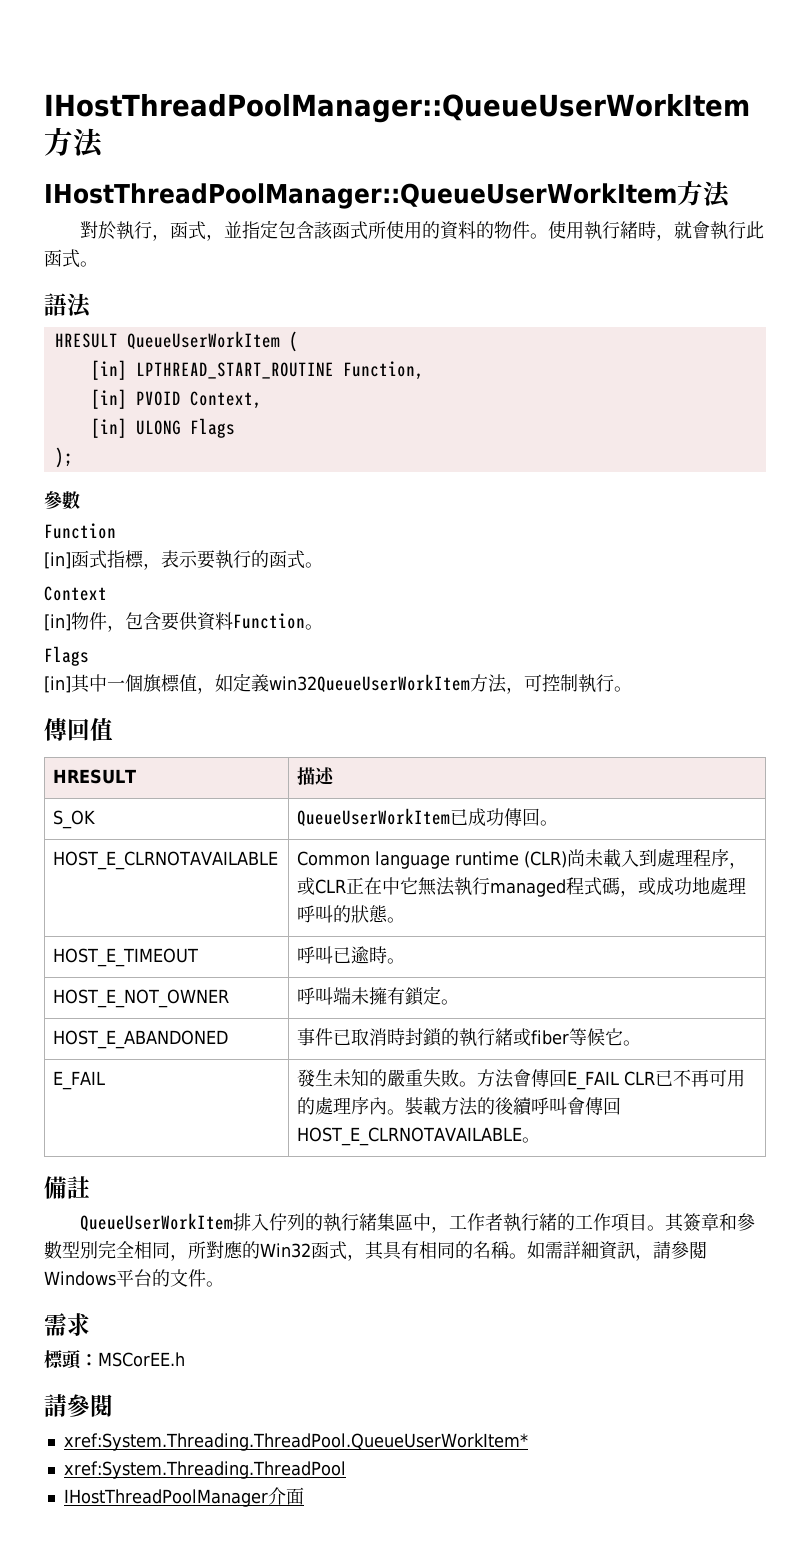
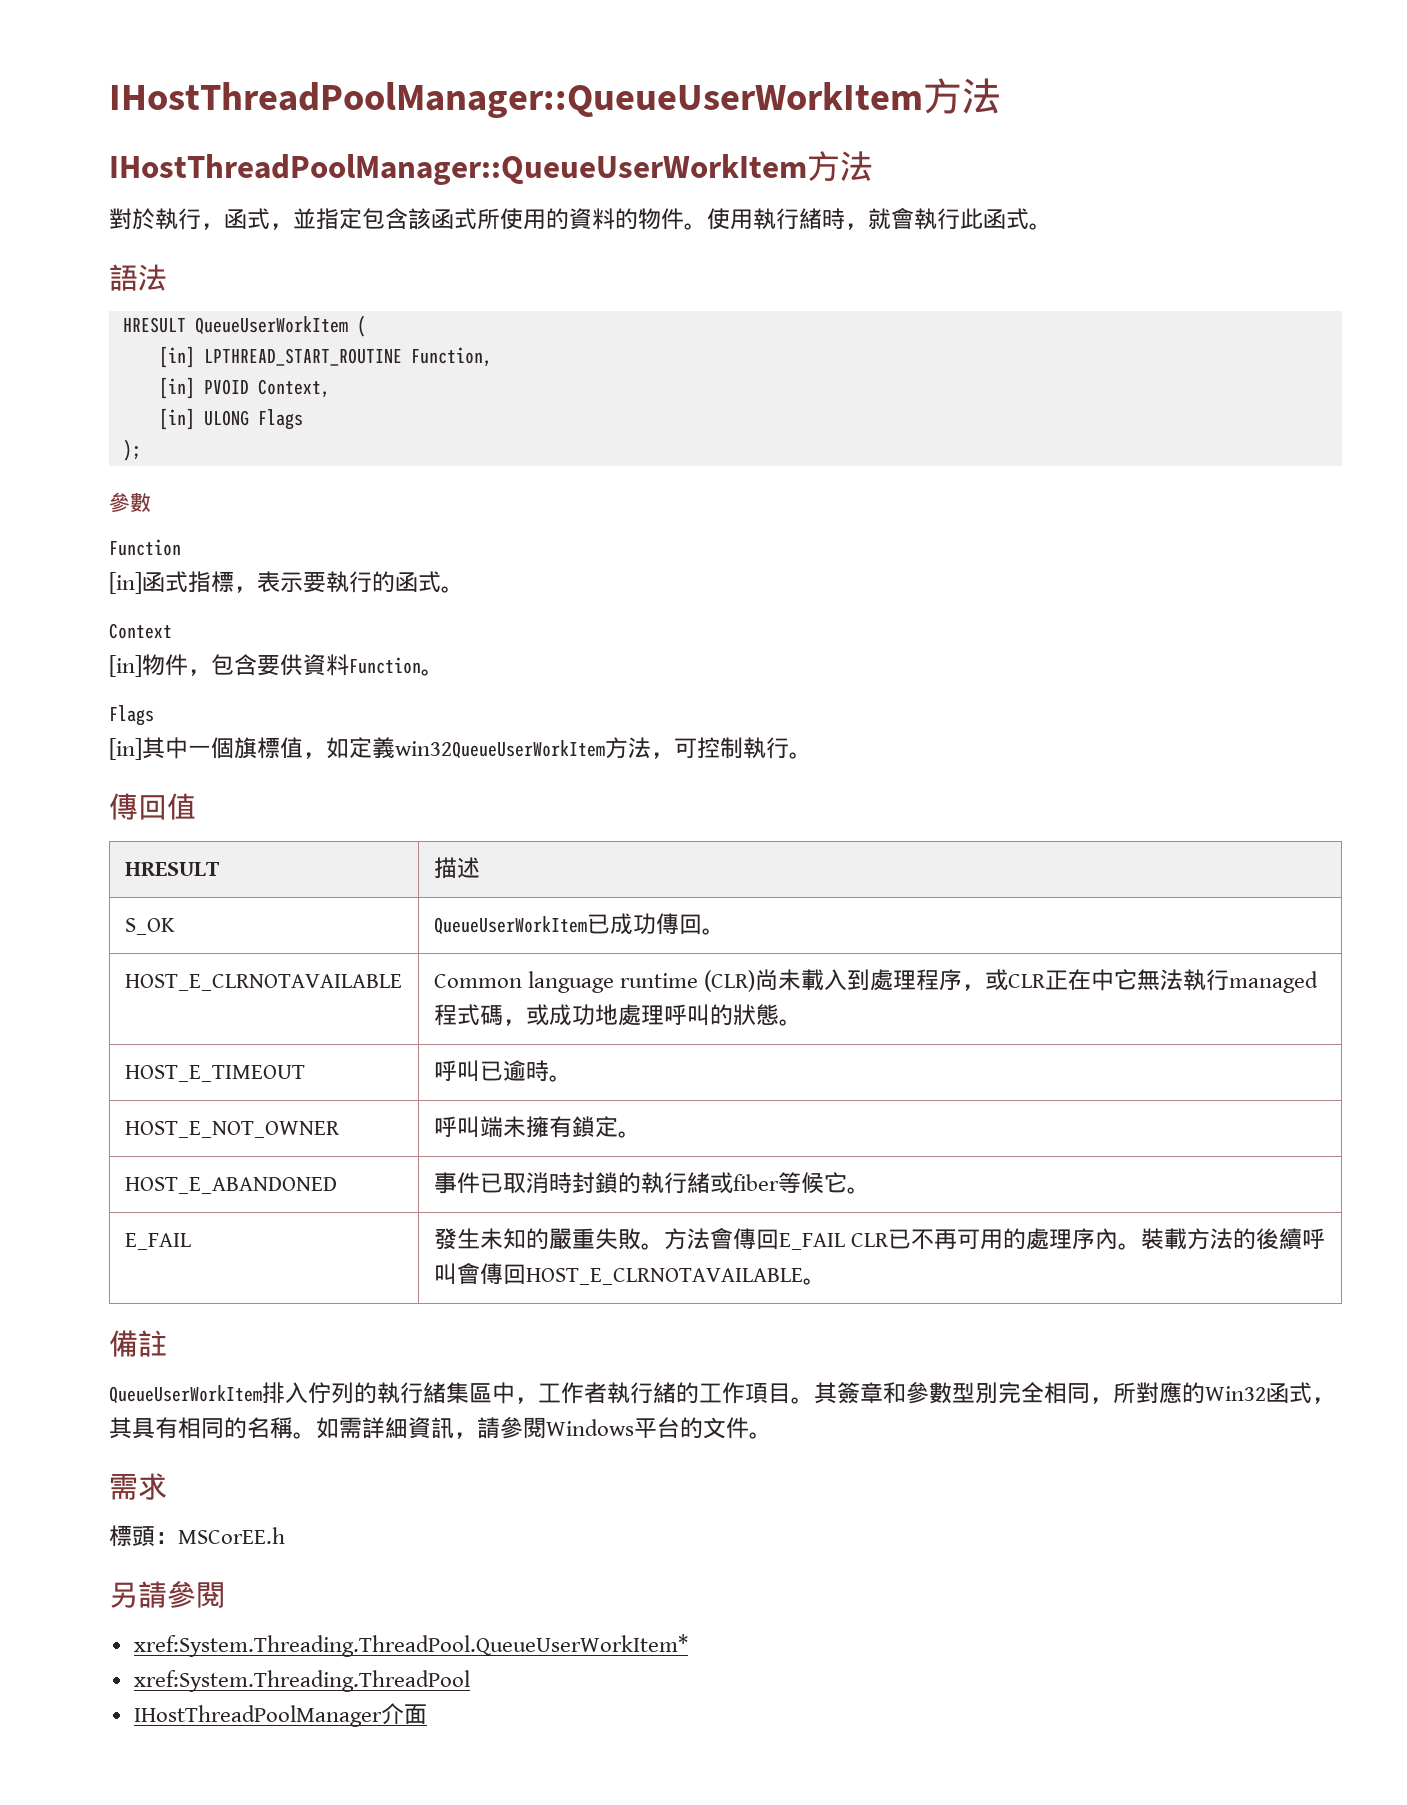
  標頭：MSCorEE.h
- 請參閱
+ 另請參閱

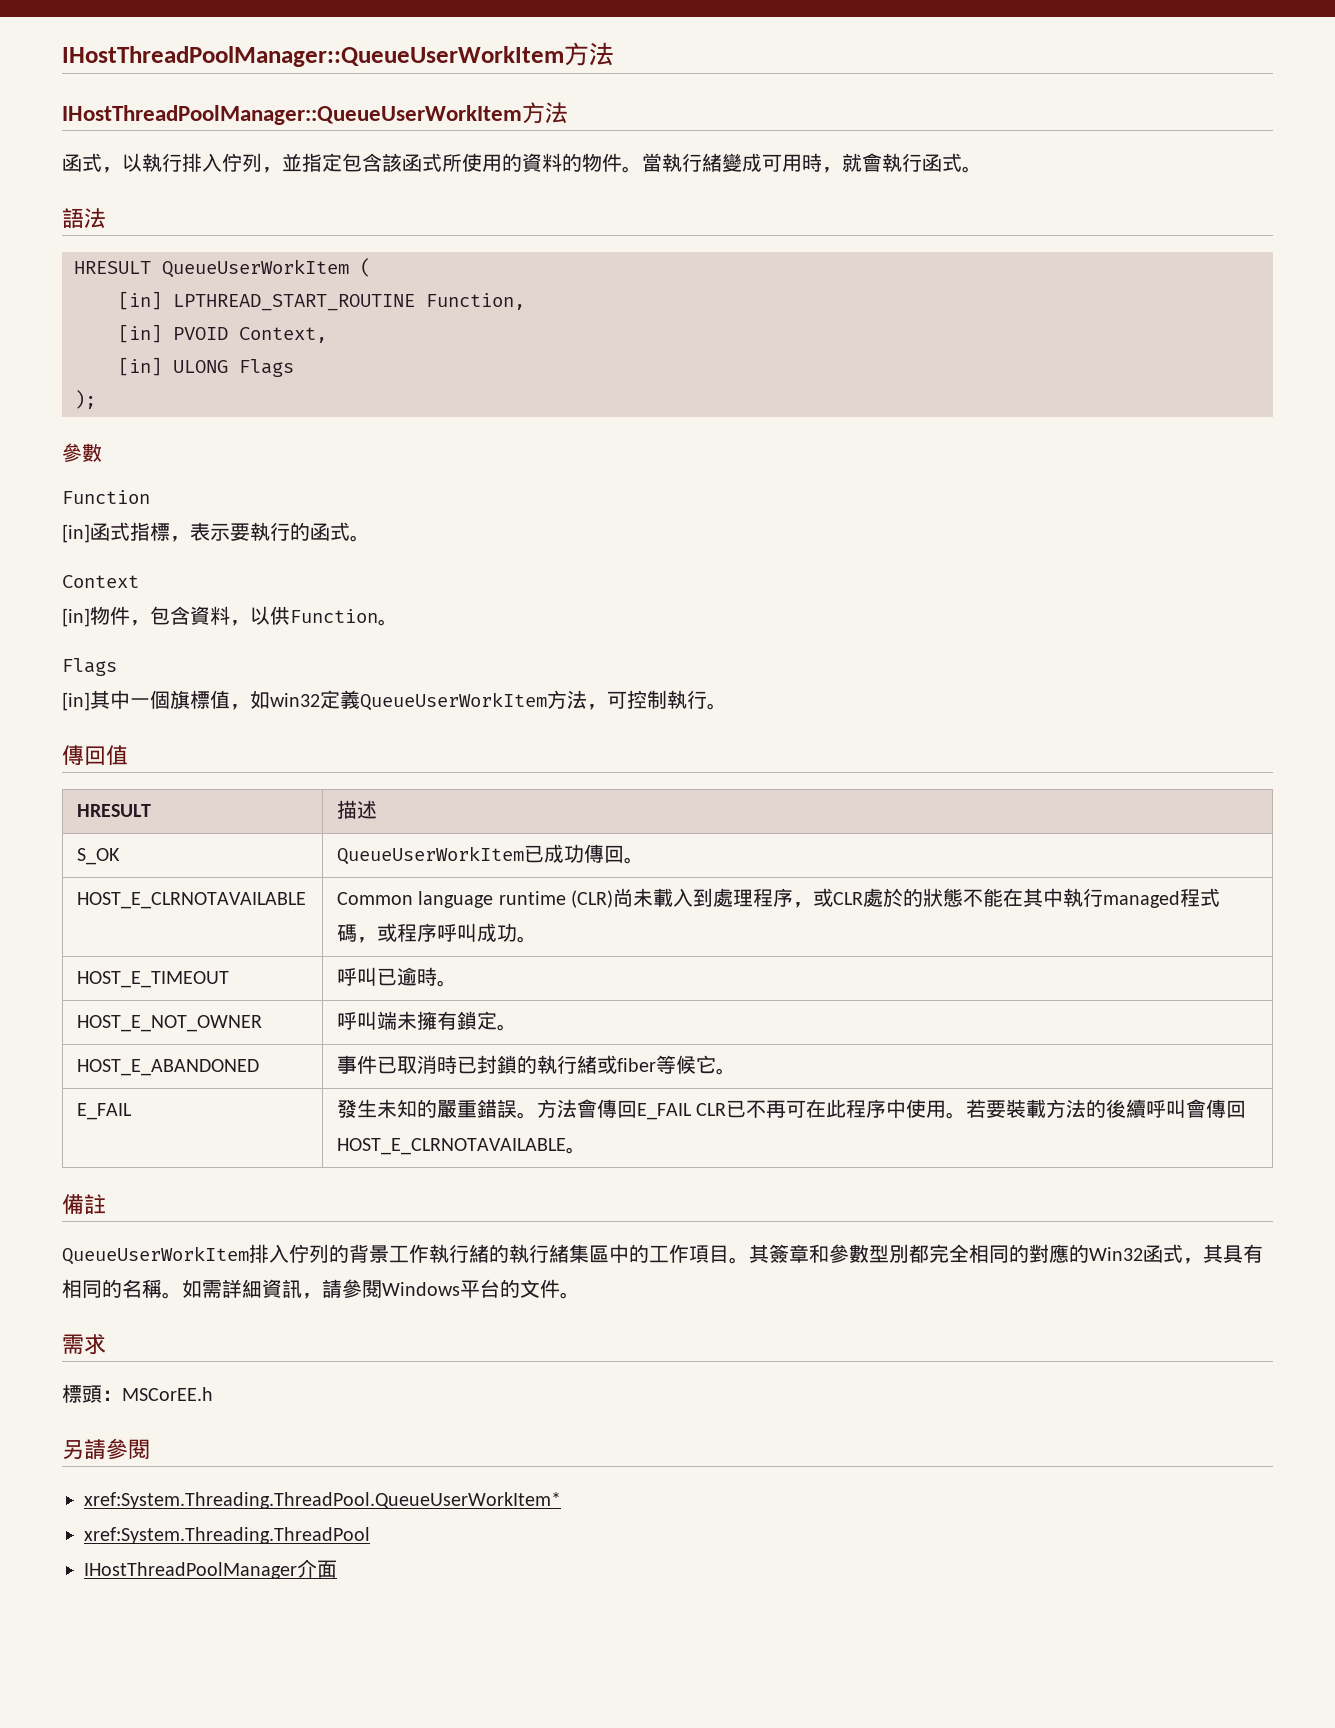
- 對於執行，函式，並指定包含該函式所使用的資料的物件。
+ 函式，以執行排入佇列，並指定包含該函式所使用的資料的物件。
- 使用執行緒時，就會執行此函式。
+ 當執行緒變成可用時，就會執行函式。
- [in]物件，包含要供資料Function。
+ [in]物件，包含資料，以供Function。
- [in]其中一個旗標值，如定義win32QueueUserWorkItem方法，可控制執行。
+ [in]其中一個旗標值，如win32定義QueueUserWorkItem方法，可控制執行。
- HOST_E_CLRNOTAVAILABLE | Common language runtime (CLR)尚未載入到處理程序，或CLR正在中它無法執行managed程式碼，或成功地處理呼叫的狀態。
+ HOST_E_CLRNOTAVAILABLE | Common language runtime (CLR)尚未載入到處理程序，或CLR處於的狀態不能在其中執行managed程式碼，或程序呼叫成功。
- HOST_E_ABANDONED | 事件已取消時封鎖的執行緒或fiber等候它。
+ HOST_E_ABANDONED | 事件已取消時已封鎖的執行緒或fiber等候它。
- E_FAIL | 發生未知的嚴重失敗。方法會傳回E_FAIL CLR已不再可用的處理序內。裝載方法的後續呼叫會傳回HOST_E_CLRNOTAVAILABLE。
+ E_FAIL | 發生未知的嚴重錯誤。方法會傳回E_FAIL CLR已不再可在此程序中使用。若要裝載方法的後續呼叫會傳回HOST_E_CLRNOTAVAILABLE。
- QueueUserWorkItem排入佇列的執行緒集區中，工作者執行緒的工作項目。
+ QueueUserWorkItem排入佇列的背景工作執行緒的執行緒集區中的工作項目。
- 其簽章和參數型別完全相同，所對應的Win32函式，其具有相同的名稱。
+ 其簽章和參數型別都完全相同的對應的Win32函式，其具有相同的名稱。

